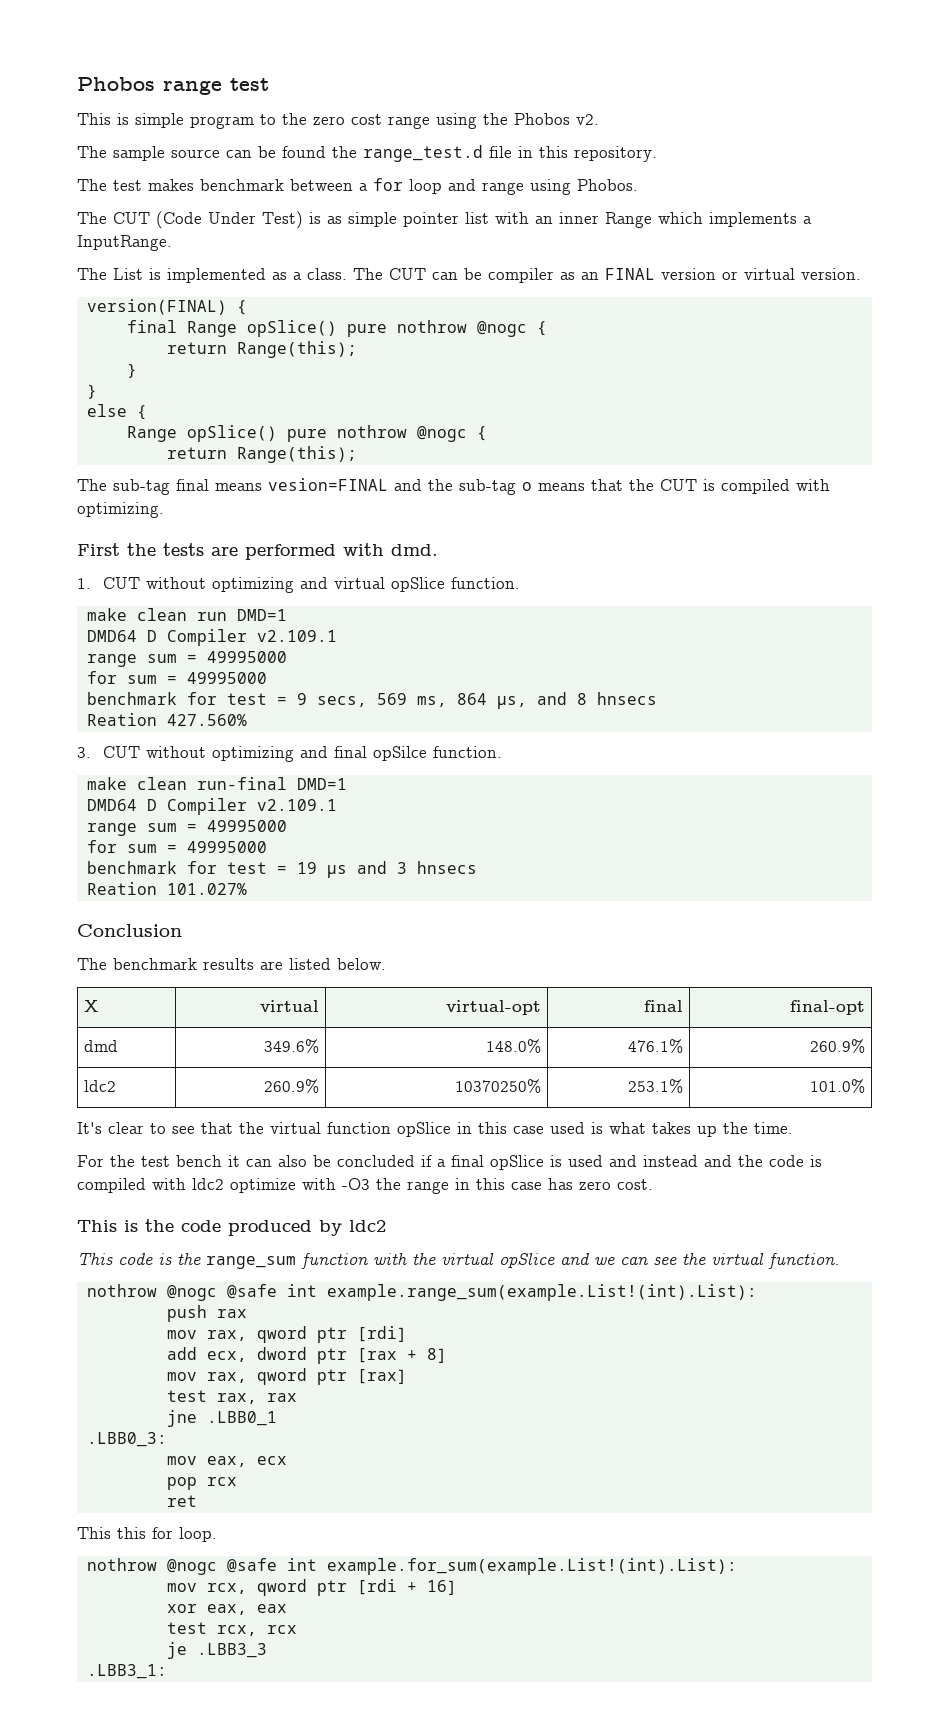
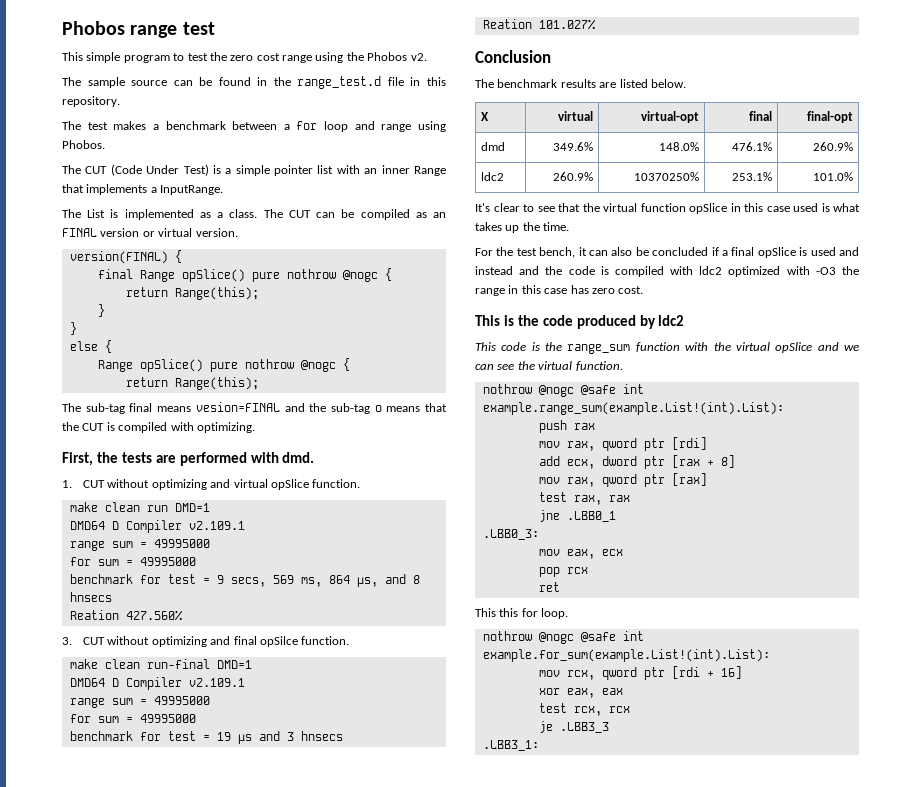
- This is simple program to the zero cost range using the Phobos v2.
+ This simple program to test the zero cost range using the Phobos v2.
- The sample source can be found the range_test.d file in this repository.
+ The sample source can be found in the range_test.d file in this repository.
- The test makes benchmark between a for loop and range using Phobos.
+ The test makes a benchmark between a for loop and range using Phobos.
- The CUT (Code Under Test) is as simple pointer list with an inner Range which implements a InputRange.
+ The CUT (Code Under Test) is a simple pointer list with an inner Range that implements a InputRange.
- The CUT can be compiler as an FINAL version or virtual version.
+ The CUT can be compiled as an FINAL version or virtual version.
- First the tests are performed with dmd.
+ First, the tests are performed with dmd.
- For the test bench it can also be concluded if a final opSlice is used and instead and the code is compiled with ldc2 optimize with -O3 the range in this case has zero cost.
+ For the test bench, it can also be concluded if a final opSlice is used and instead and the code is compiled with ldc2 optimized with -O3 the range in this case has zero cost.

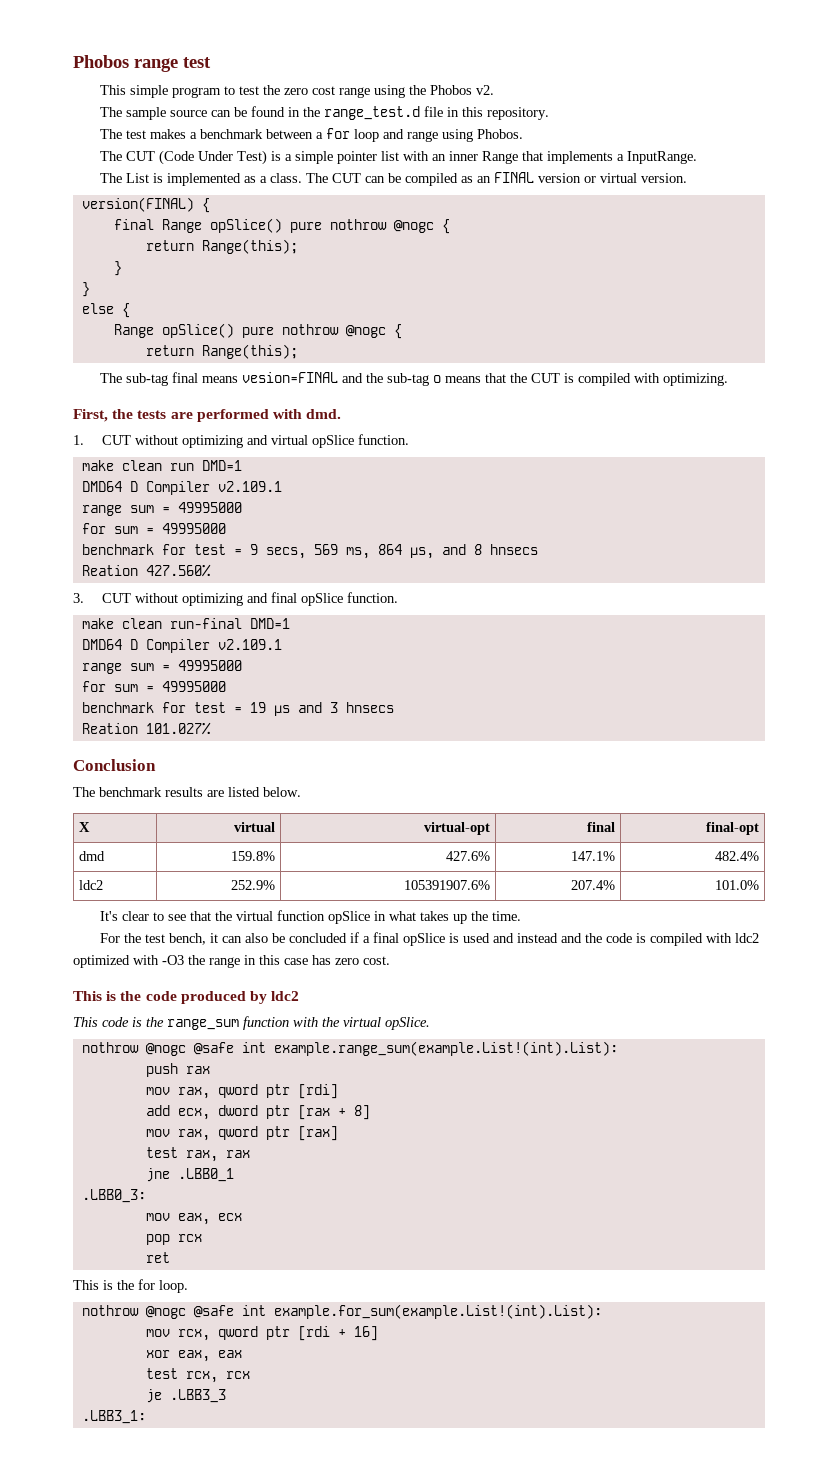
- 3. CUT without optimizing and final opSilce function.
+ 3. CUT without optimizing and final opSlice function.
- dmd | 349.6% | 148.0% | 476.1% | 260.9%
- ldc2 | 260.9% | 10370250% | 253.1% | 101.0%
+ dmd | 159.8% | 427.6% | 147.1% | 482.4%
+ ldc2 | 252.9% | 105391907.6% | 207.4% | 101.0%
- It's clear to see that the virtual function opSlice in this case used is what takes up the time.
+ It's clear to see that the virtual function opSlice in what takes up the time.
- This code is the range_sum function with the virtual opSlice and we can see the virtual function.
+ This code is the range_sum function with the virtual opSlice.
- This this for loop.
+ This is the for loop.

